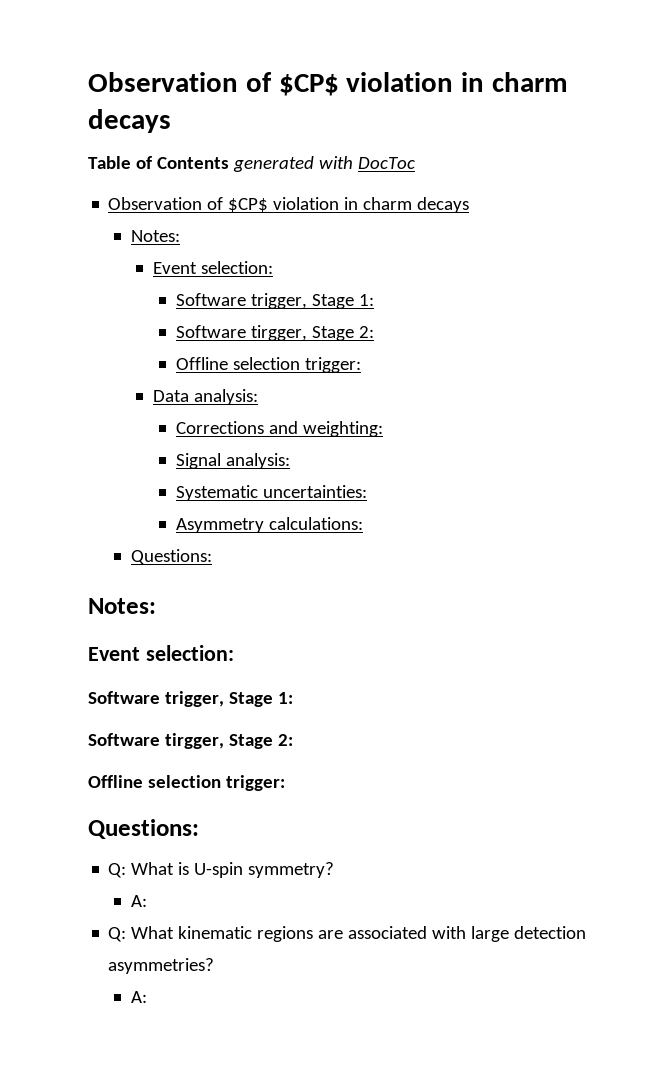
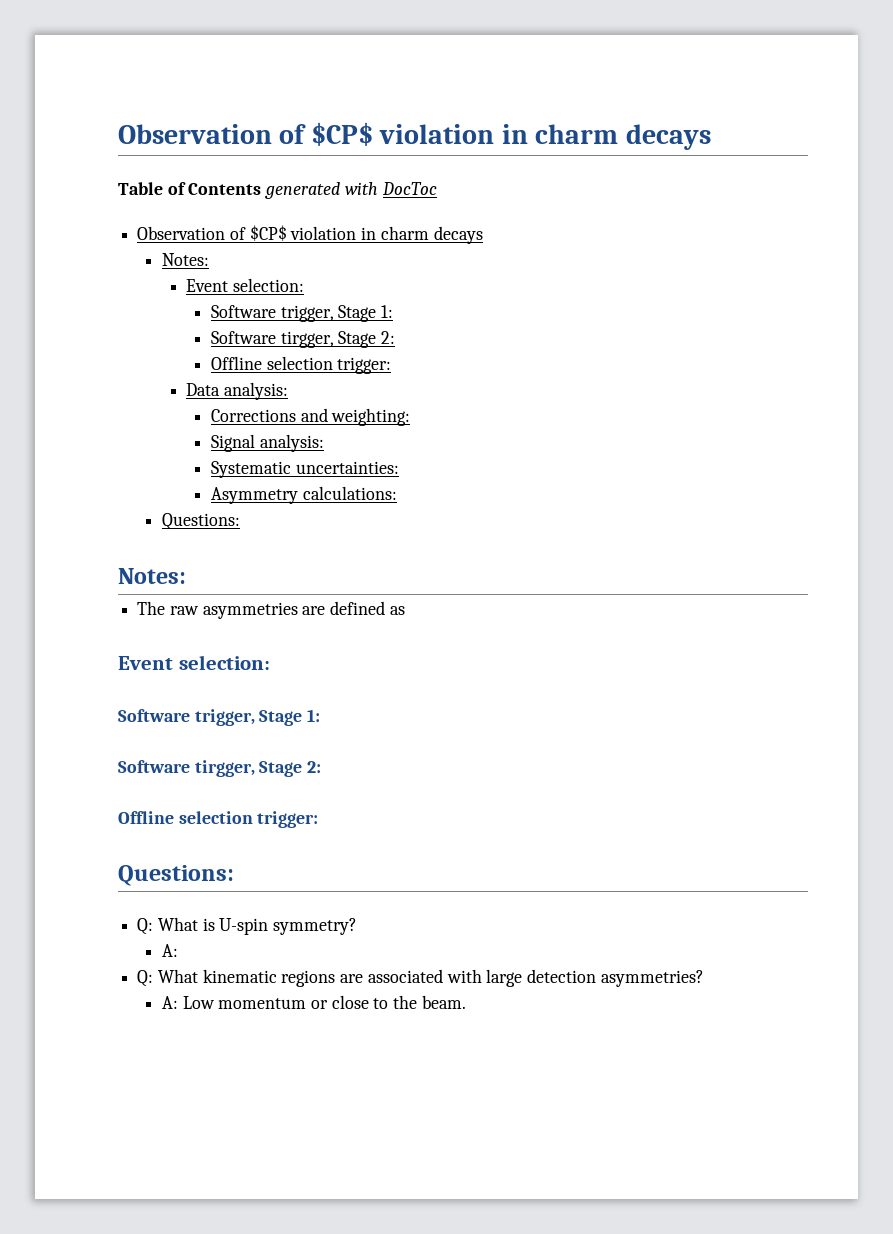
+ The raw asymmetries are defined as
  Q: What kinematic regions are associated with large detection asymmetries?
- A:
+ A: Low momentum or close to the beam.

